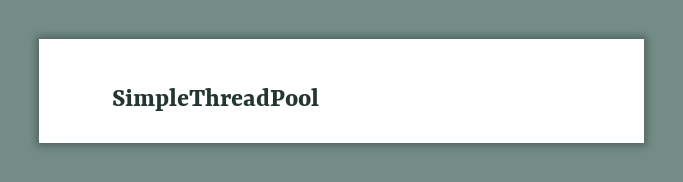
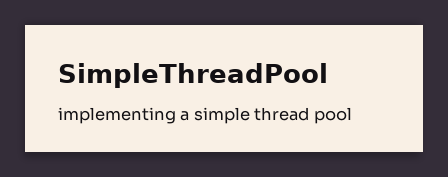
+ implementing a simple thread pool

